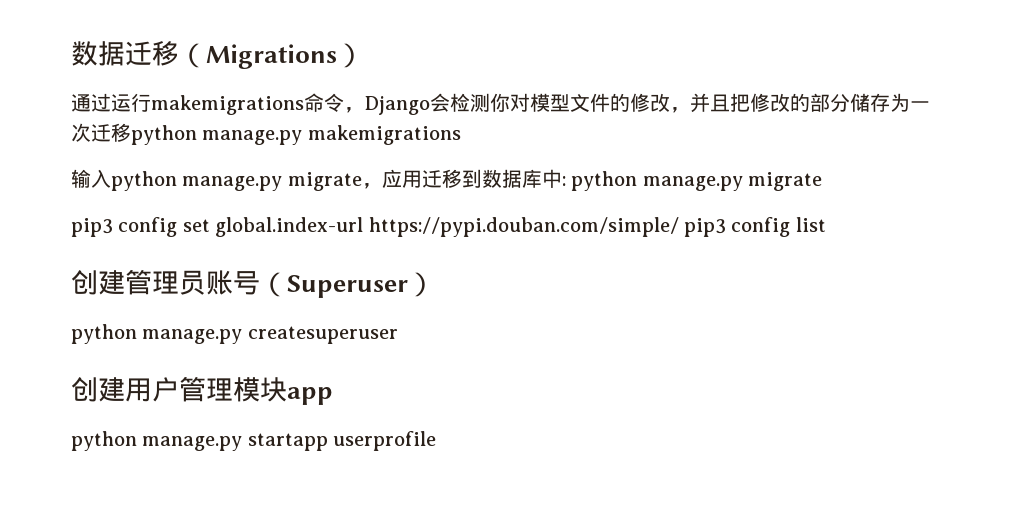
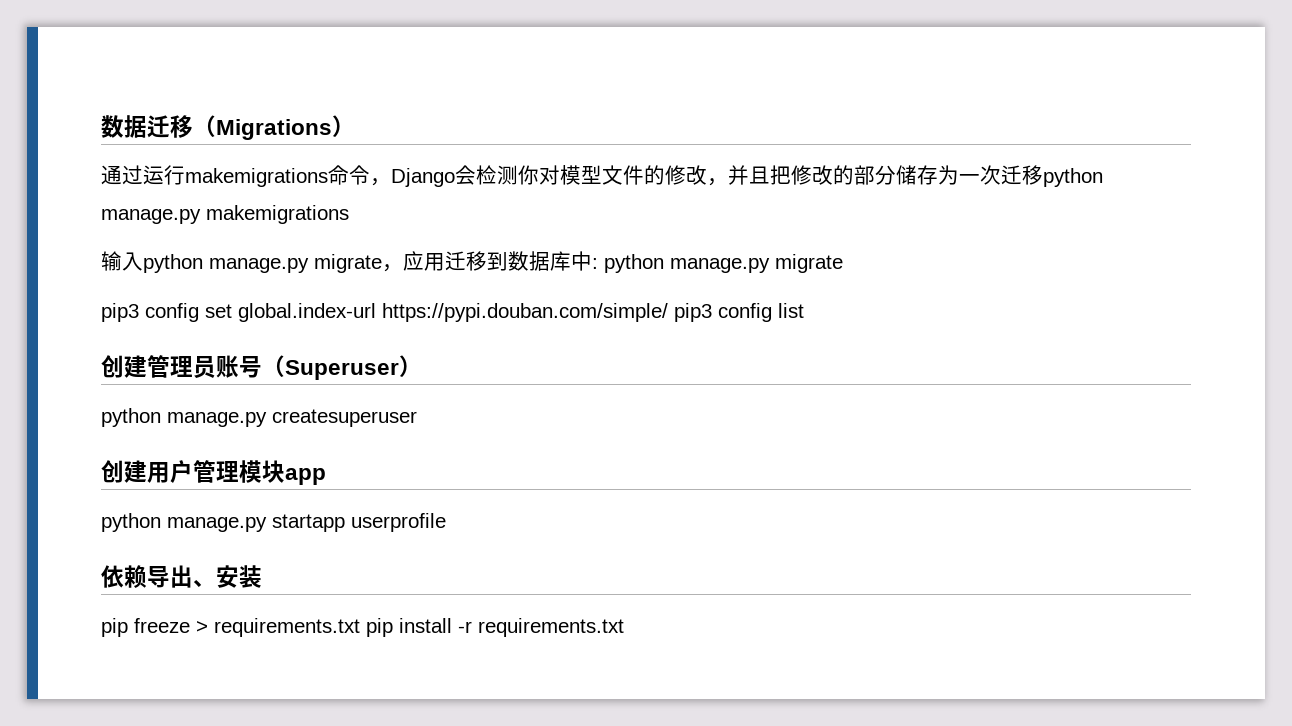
+ 依赖导出、安装
+ pip freeze > requirements.txt pip install -r requirements.txt

